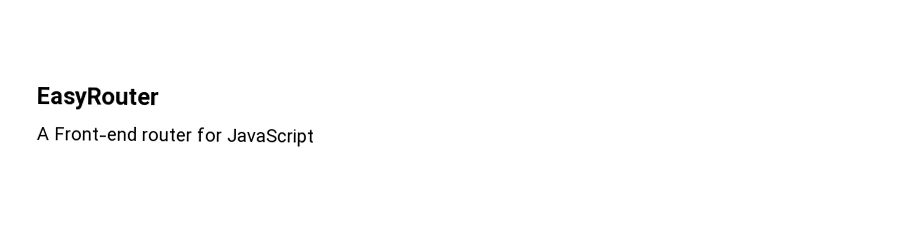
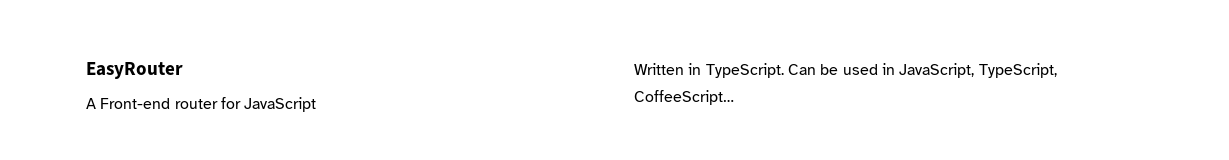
+ Written in TypeScript. Can be used in JavaScript, TypeScript, CoffeeScript…

